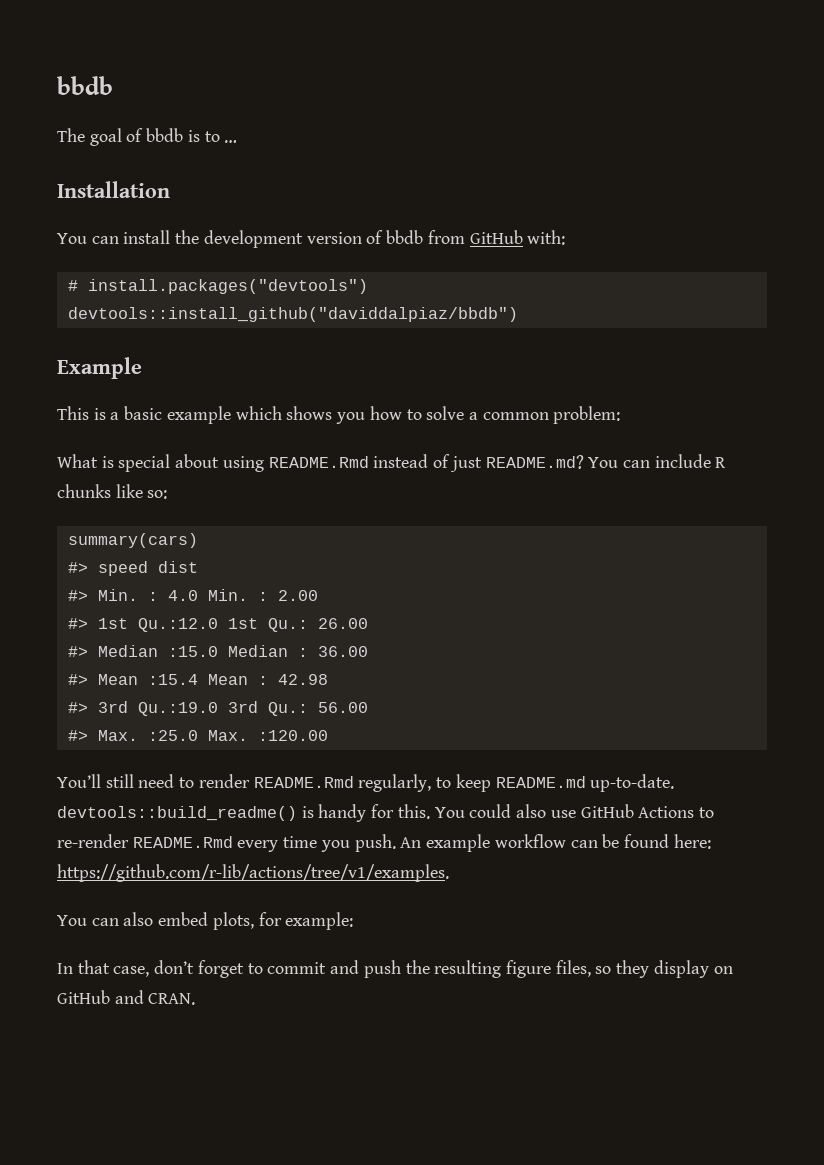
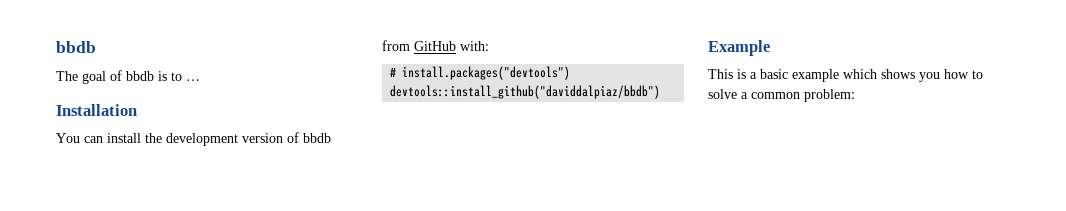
- What is special about using README.Rmd instead of just README.md? You can include R chunks like so:
- summary(cars)
- #> speed dist
- #> Min. : 4.0 Min. : 2.00
- #> 1st Qu.:12.0 1st Qu.: 26.00
- #> Median :15.0 Median : 36.00
- #> Mean :15.4 Mean : 42.98
- #> 3rd Qu.:19.0 3rd Qu.: 56.00
- #> Max. :25.0 Max. :120.00
- You’ll still need to render README.Rmd regularly, to keep README.md up-to-date. devtools::build_readme() is handy for this. You could also use GitHub Actions to re-render README.Rmd every time you push. An example workflow can be found here: https://github.com/r-lib/actions/tree/v1/examples.
- You can also embed plots, for example:
- In that case, don’t forget to commit and push the resulting figure files, so they display on GitHub and CRAN.

